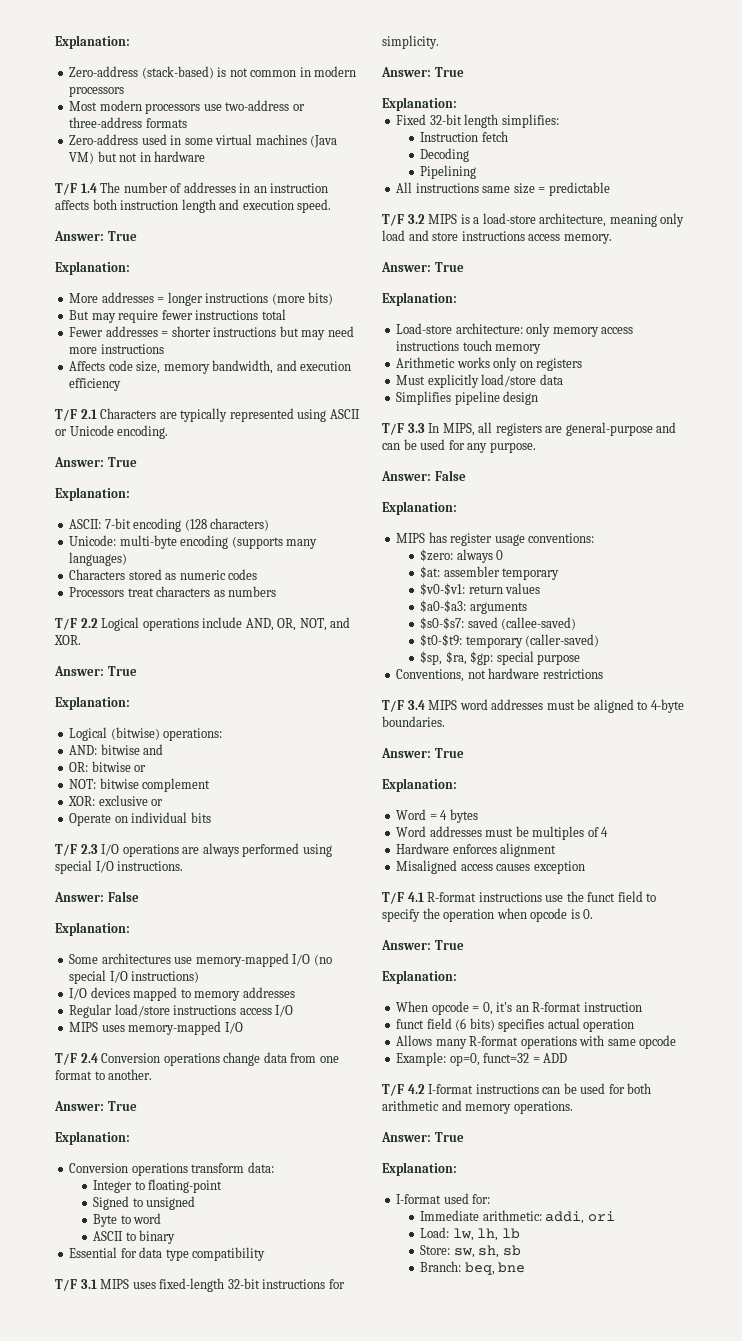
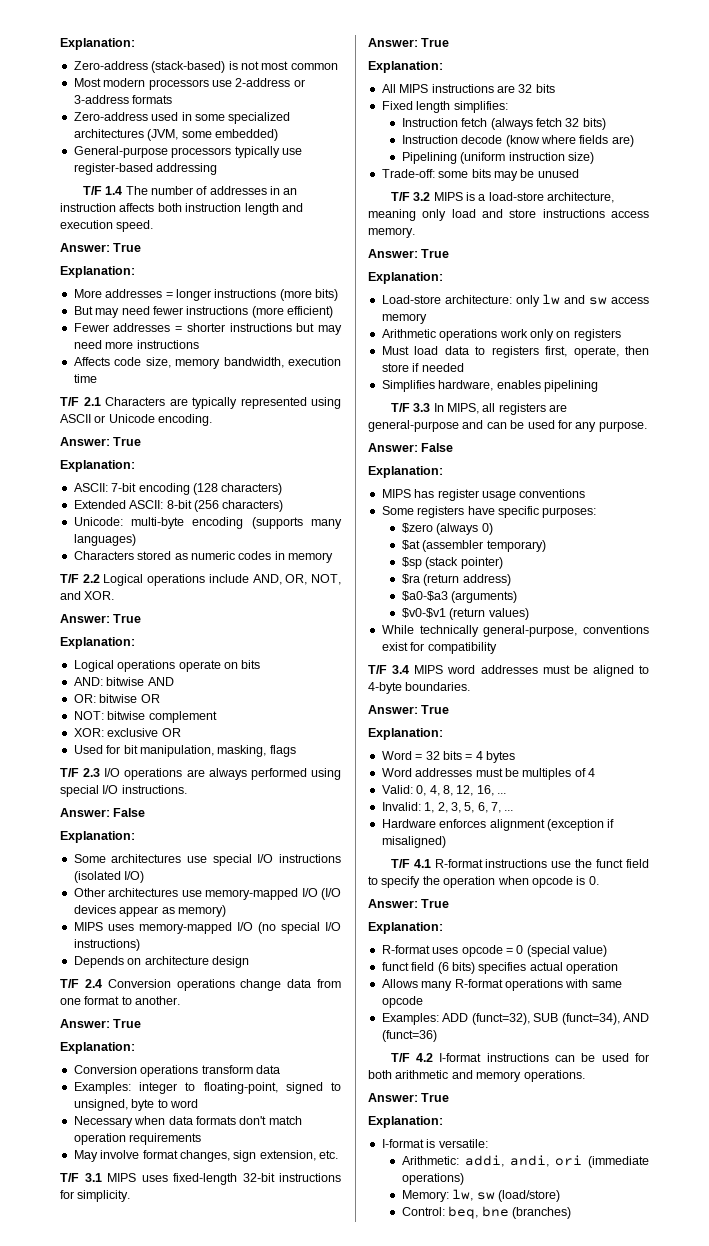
- Zero-address (stack-based) is not common in modern processors
+ Zero-address (stack-based) is not most common
- Most modern processors use two-address or three-address formats
+ Most modern processors use 2-address or 3-address formats
- Zero-address used in some virtual machines (Java VM) but not in hardware
+ Zero-address used in some specialized architectures (JVM, some embedded)
+ General-purpose processors typically use register-based addressing
- But may require fewer instructions total
+ But may need fewer instructions (more efficient)
- Affects code size, memory bandwidth, and execution efficiency
+ Affects code size, memory bandwidth, execution time
+ Extended ASCII: 8-bit (256 characters)
- Characters stored as numeric codes
- Processors treat characters as numbers
+ Characters stored as numeric codes in memory
- Logical (bitwise) operations:
+ Logical operations operate on bits
- AND: bitwise and
+ AND: bitwise AND
- OR: bitwise or
+ OR: bitwise OR
- XOR: exclusive or
- Operate on individual bits
+ XOR: exclusive OR
+ Used for bit manipulation, masking, flags
- Some architectures use memory-mapped I/O (no special I/O instructions)
+ Some architectures use special I/O instructions (isolated I/O)
+ Other architectures use memory-mapped I/O (I/O devices appear as memory)
+ MIPS uses memory-mapped I/O (no special I/O instructions)
- I/O devices mapped to memory addresses
- Regular load/store instructions access I/O
- MIPS uses memory-mapped I/O
+ Depends on architecture design
- Conversion operations transform data:
- Integer to floating-point
- Signed to unsigned
- Byte to word
- ASCII to binary
- Essential for data type compatibility
+ Conversion operations transform data
+ Examples: integer to floating-point, signed to unsigned, byte to word
+ Necessary when data formats don't match operation requirements
+ May involve format changes, sign extension, etc.
+ All MIPS instructions are 32 bits
- Fixed 32-bit length simplifies:
+ Fixed length simplifies:
- Instruction fetch
- Decoding
- Pipelining
- All instructions same size = predictable
+ Instruction fetch (always fetch 32 bits)
+ Instruction decode (know where fields are)
+ Pipelining (uniform instruction size)
+ Trade-off: some bits may be unused
- Load-store architecture: only memory access instructions touch memory
+ Load-store architecture: only lw and sw access memory
- Arithmetic works only on registers
+ Arithmetic operations work only on registers
- Must explicitly load/store data
- Simplifies pipeline design
+ Must load data to registers first, operate, then store if needed
+ Simplifies hardware, enables pipelining
- MIPS has register usage conventions:
- $zero: always 0
- $at: assembler temporary
- $v0-$v1: return values
- $a0-$a3: arguments
- $s0-$s7: saved (callee-saved)
- $t0-$t9: temporary (caller-saved)
- $sp, $ra, $gp: special purpose
- Conventions, not hardware restrictions
+ MIPS has register usage conventions
+ Some registers have specific purposes:
+ $zero (always 0)
+ $at (assembler temporary)
+ $sp (stack pointer)
+ $ra (return address)
+ $a0-$a3 (arguments)
+ $v0-$v1 (return values)
+ While technically general-purpose, conventions exist for compatibility
- Word = 4 bytes
+ Word = 32 bits = 4 bytes
+ Valid: 0, 4, 8, 12, 16, ...
+ Invalid: 1, 2, 3, 5, 6, 7, ...
- Hardware enforces alignment
- Misaligned access causes exception
+ Hardware enforces alignment (exception if misaligned)
- When opcode = 0, it's an R-format instruction
+ R-format uses opcode = 0 (special value)
- Example: op=0, funct=32 = ADD
+ Examples: ADD (funct=32), SUB (funct=34), AND (funct=36)
- I-format used for:
- Immediate arithmetic: addi, ori
- Load: lw, lh, lb
- Store: sw, sh, sb
- Branch: beq, bne
+ I-format is versatile:
+ Arithmetic: addi, andi, ori (immediate operations)
+ Memory: lw, sw (load/store)
+ Control: beq, bne (branches)

